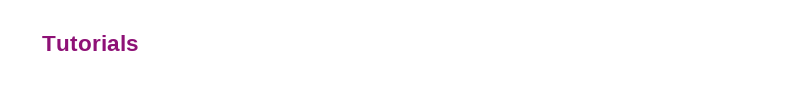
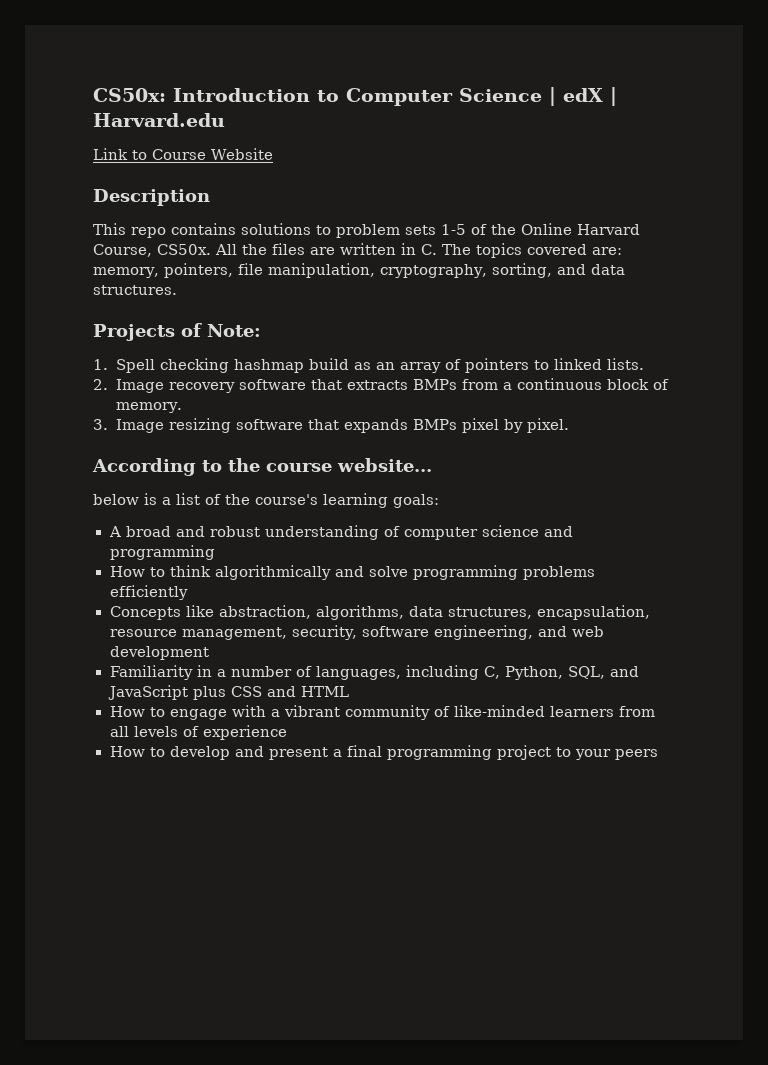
- Tutorials
+ CS50x: Introduction to Computer Science | edX | Harvard.edu
+ Link to Course Website
+ Description
+ This repo contains solutions to problem sets 1-5 of the Online Harvard Course, CS50x. All the files are written in C. The topics covered are: memory, pointers, file manipulation, cryptography, sorting, and data structures.
+ Projects of Note:
+ 1. Spell checking hashmap build as an array of pointers to linked lists.
+ 2. Image recovery software that extracts BMPs from a continuous block of memory.
+ 3. Image resizing software that expands BMPs pixel by pixel.
+ According to the course website...
+ below is a list of the course's learning goals:
+ A broad and robust understanding of computer science and programming
+ How to think algorithmically and solve programming problems efficiently
+ Concepts like abstraction, algorithms, data structures, encapsulation, resource management, security, software engineering, and web development
+ Familiarity in a number of languages, including C, Python, SQL, and JavaScript plus CSS and HTML
+ How to engage with a vibrant community of like-minded learners from all levels of experience
+ How to develop and present a final programming project to your peers

